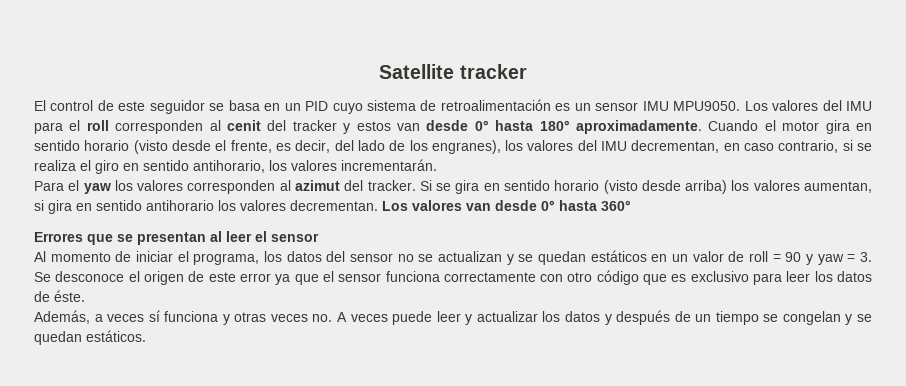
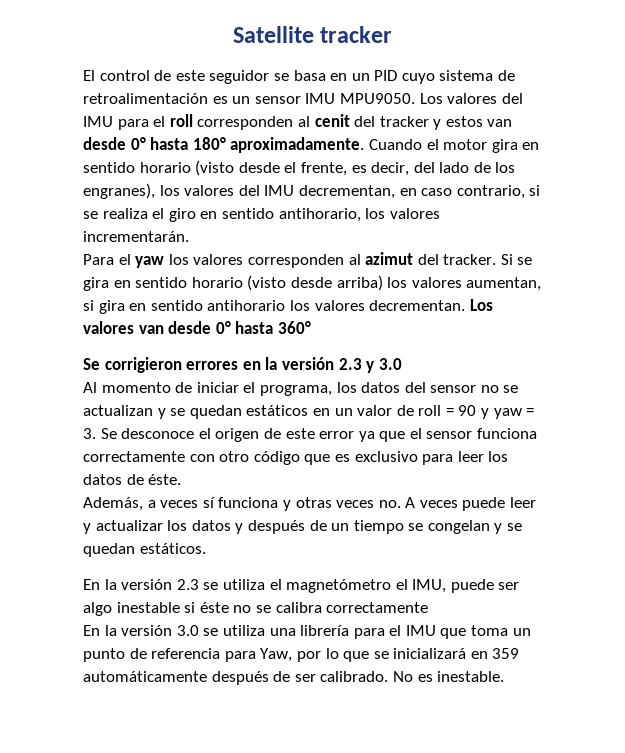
- Errores que se presentan al leer el sensor
+ Se corrigieron errores en la versión 2.3 y 3.0
+ En la versión 2.3 se utiliza el magnetómetro el IMU, puede ser algo inestable si éste no se calibra correctamente
+ En la versión 3.0 se utiliza una librería para el IMU que toma un punto de referencia para Yaw, por lo que se inicializará en 359 automáticamente después de ser calibrado. No es inestable.

